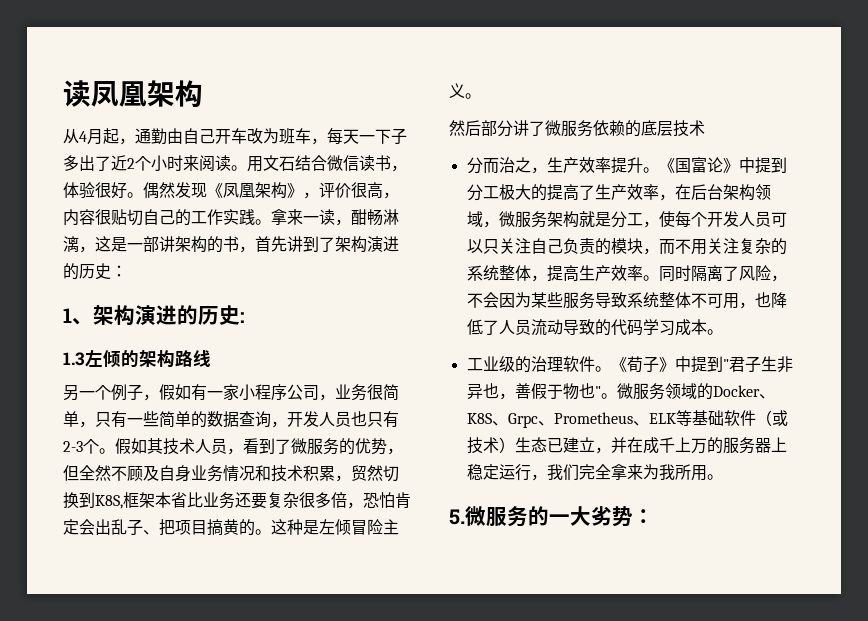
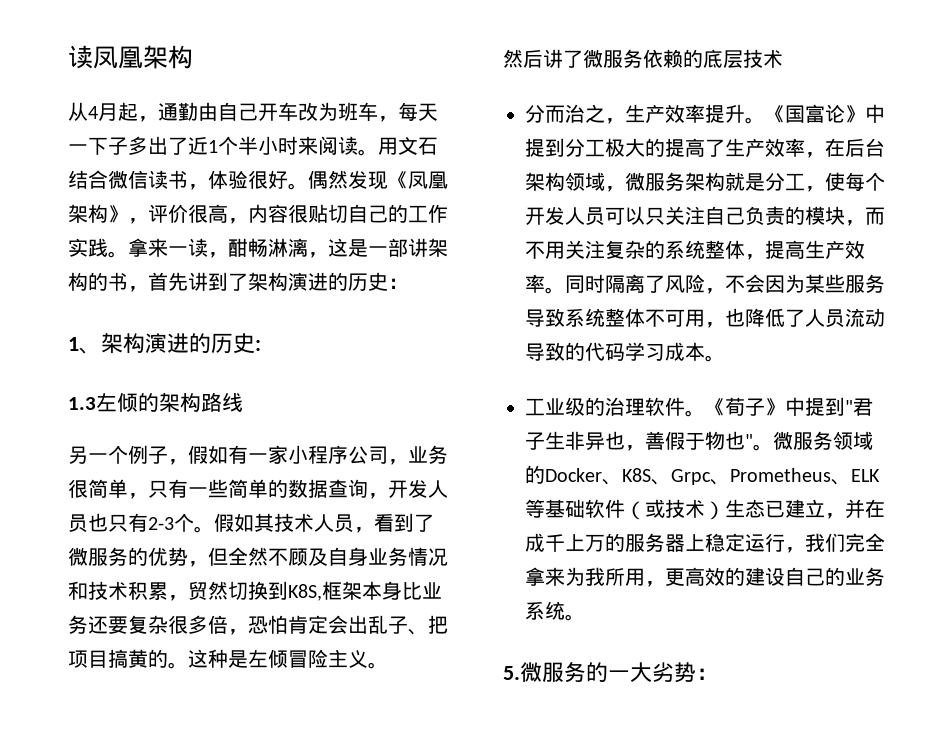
- 从4月起，通勤由自己开车改为班车，每天一下子多出了近2个小时来阅读。
+ 从4月起，通勤由自己开车改为班车，每天一下子多出了近1个半小时来阅读。
- 假如其技术人员，看到了微服务的优势，但全然不顾及自身业务情况和技术积累，贸然切换到K8S,框架本省比业务还要复杂很多倍，恐怕肯定会出乱子、把项目搞黄的。
+ 假如其技术人员，看到了微服务的优势，但全然不顾及自身业务情况和技术积累，贸然切换到K8S,框架本身比业务还要复杂很多倍，恐怕肯定会出乱子、把项目搞黄的。
- 然后部分讲了微服务依赖的底层技术
+ 然后讲了微服务依赖的底层技术
- 微服务领域的Docker、K8S、Grpc、Prometheus、ELK等基础软件（或技术）生态已建立，并在成千上万的服务器上稳定运行，我们完全拿来为我所用。
+ 微服务领域的Docker、K8S、Grpc、Prometheus、ELK等基础软件（或技术）生态已建立，并在成千上万的服务器上稳定运行，我们完全拿来为我所用，更高效的建设自己的业务系统。

